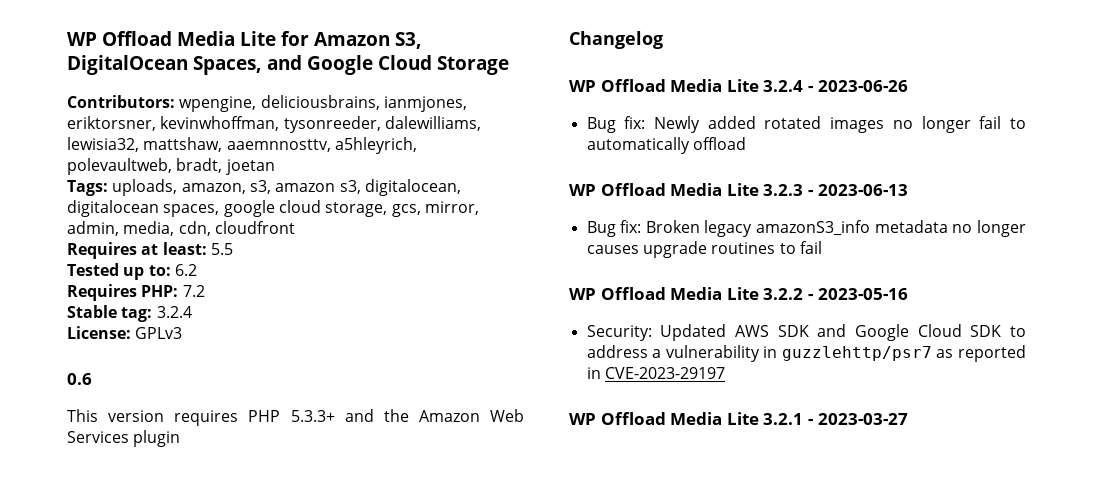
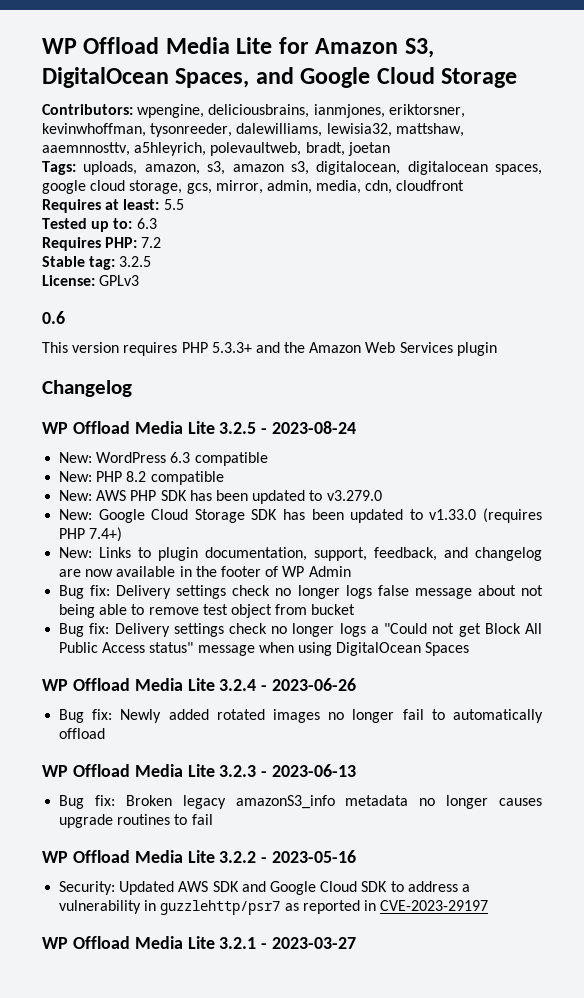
- Tested up to: 6.2
+ Tested up to: 6.3
- Stable tag: 3.2.4
+ Stable tag: 3.2.5
+ WP Offload Media Lite 3.2.5 - 2023-08-24
+ New: WordPress 6.3 compatible
+ New: PHP 8.2 compatible
+ New: AWS PHP SDK has been updated to v3.279.0
+ New: Google Cloud Storage SDK has been updated to v1.33.0 (requires PHP 7.4+)
+ New: Links to plugin documentation, support, feedback, and changelog are now available in the footer of WP Admin
+ Bug fix: Delivery settings check no longer logs false message about not being able to remove test object from bucket
+ Bug fix: Delivery settings check no longer logs a "Could not get Block All Public Access status" message when using DigitalOcean Spaces

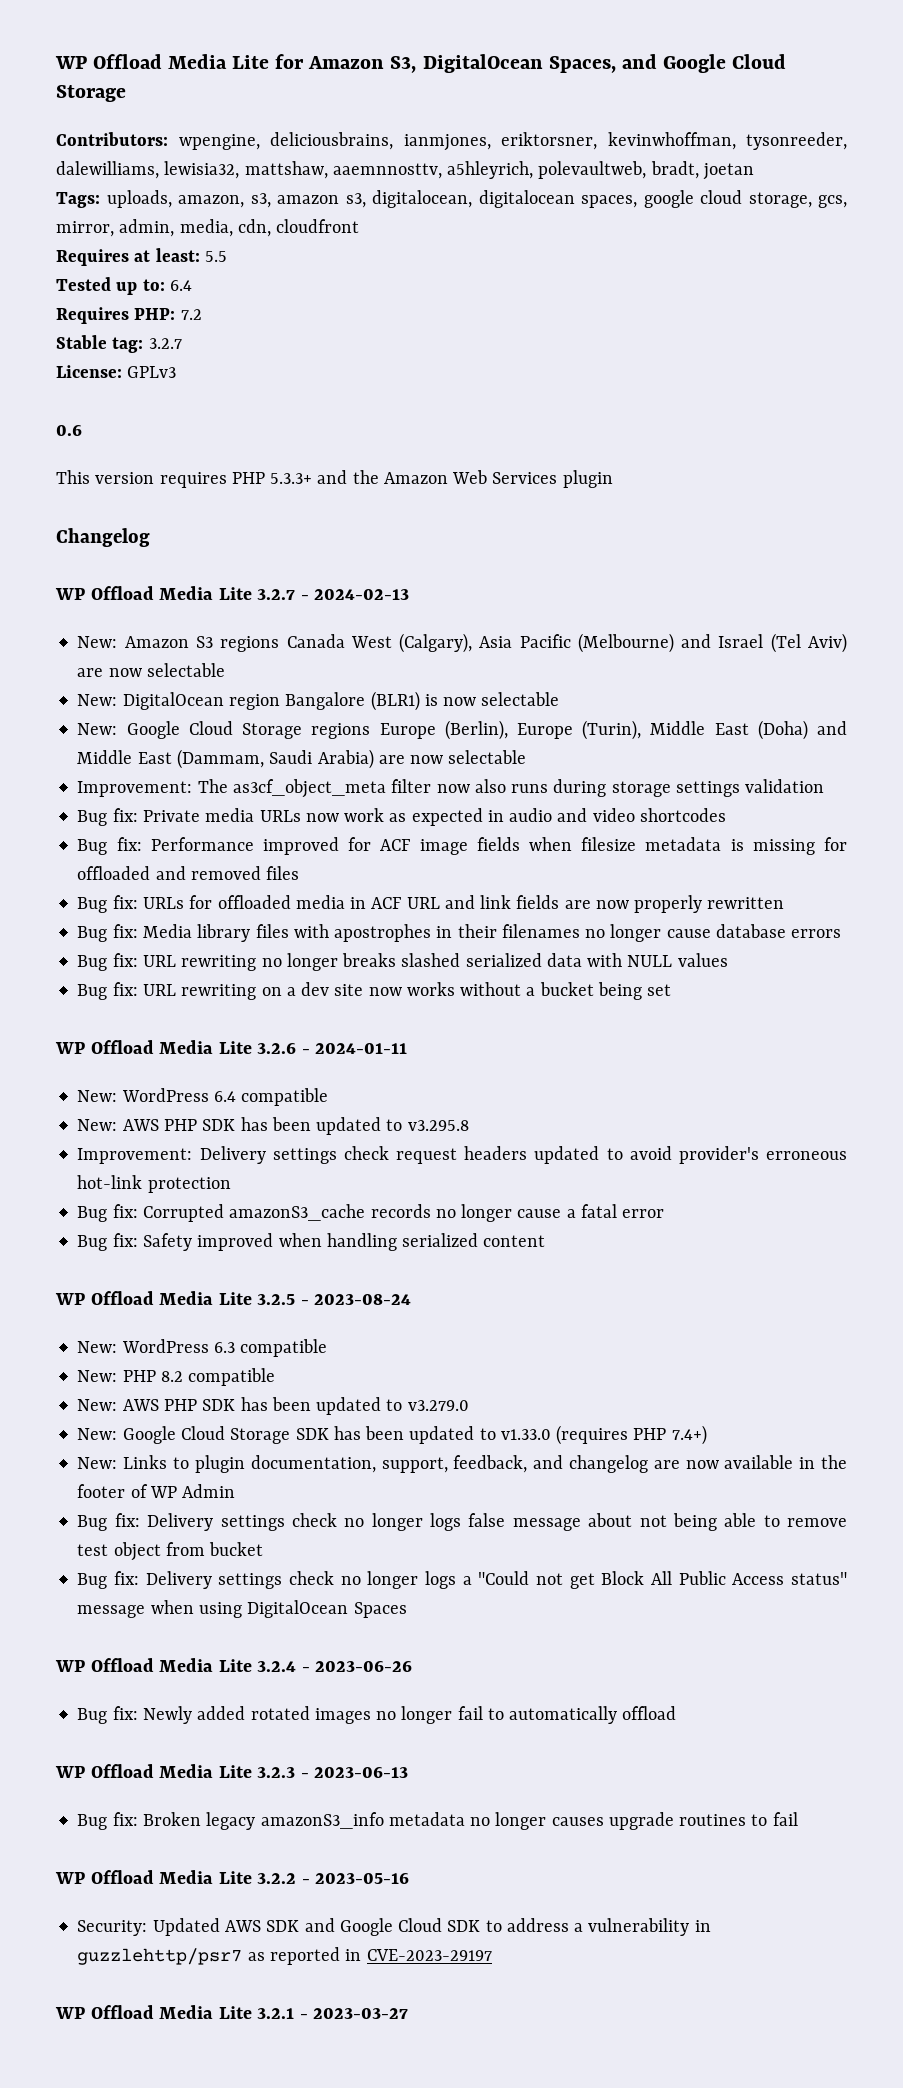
- Tested up to: 6.3
+ Tested up to: 6.4
- Stable tag: 3.2.5
+ Stable tag: 3.2.7
+ WP Offload Media Lite 3.2.7 - 2024-02-13
+ New: Amazon S3 regions Canada West (Calgary), Asia Pacific (Melbourne) and Israel (Tel Aviv) are now selectable
+ New: DigitalOcean region Bangalore (BLR1) is now selectable
+ New: Google Cloud Storage regions Europe (Berlin), Europe (Turin), Middle East (Doha) and Middle East (Dammam, Saudi Arabia) are now selectable
+ Improvement: The as3cf_object_meta filter now also runs during storage settings validation
+ Bug fix: Private media URLs now work as expected in audio and video shortcodes
+ Bug fix: Performance improved for ACF image fields when filesize metadata is missing for offloaded and removed files
+ Bug fix: URLs for offloaded media in ACF URL and link fields are now properly rewritten
+ Bug fix: Media library files with apostrophes in their filenames no longer cause database errors
+ Bug fix: URL rewriting no longer breaks slashed serialized data with NULL values
+ Bug fix: URL rewriting on a dev site now works without a bucket being set
+ WP Offload Media Lite 3.2.6 - 2024-01-11
+ New: WordPress 6.4 compatible
+ New: AWS PHP SDK has been updated to v3.295.8
+ Improvement: Delivery settings check request headers updated to avoid provider's erroneous hot-link protection
+ Bug fix: Corrupted amazonS3_cache records no longer cause a fatal error
+ Bug fix: Safety improved when handling serialized content

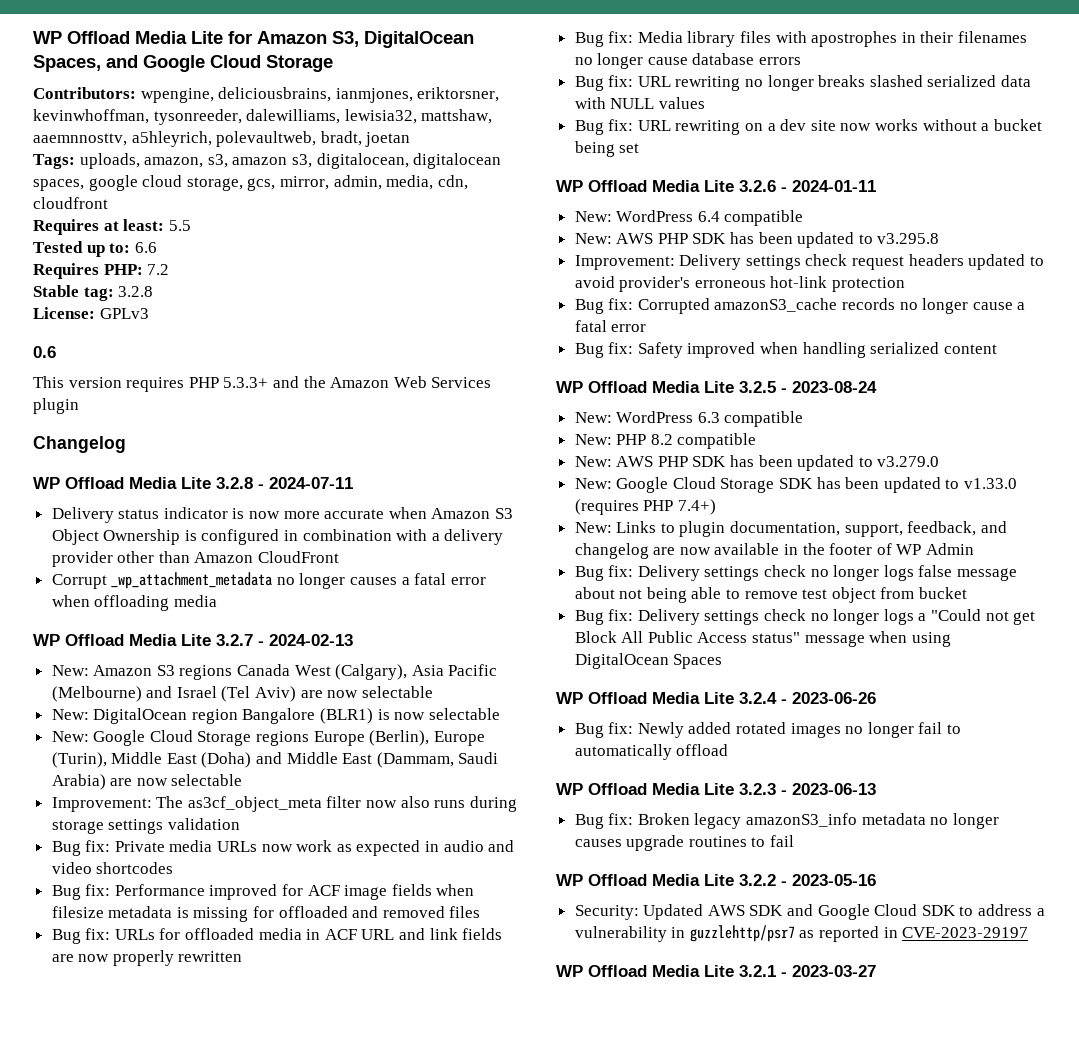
- Tested up to: 6.4
+ Tested up to: 6.6
- Stable tag: 3.2.7
+ Stable tag: 3.2.8
+ WP Offload Media Lite 3.2.8 - 2024-07-11
+ Delivery status indicator is now more accurate when Amazon S3 Object Ownership is configured in combination with a delivery provider other than Amazon CloudFront
+ Corrupt _wp_attachment_metadata no longer causes a fatal error when offloading media

